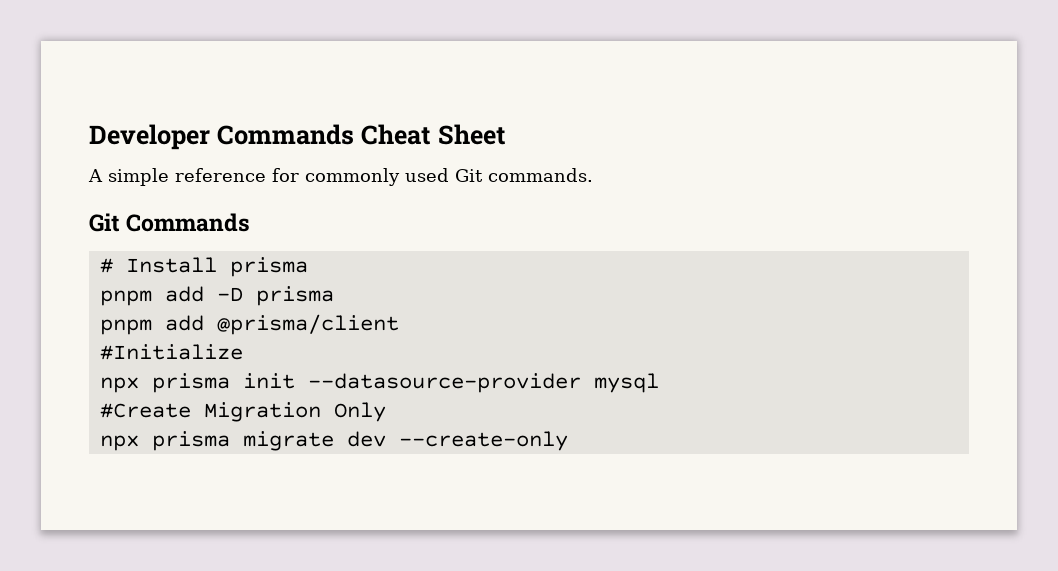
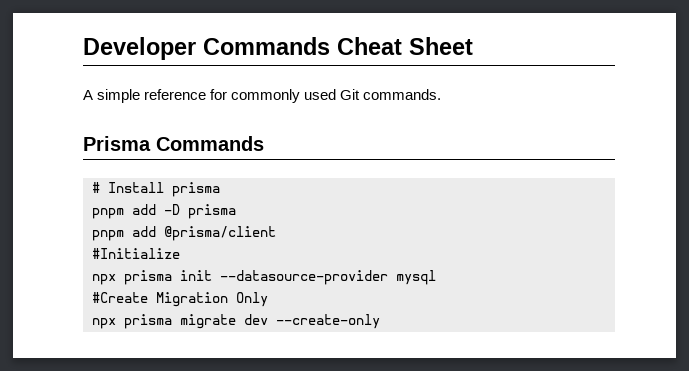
- Git Commands
+ Prisma Commands

